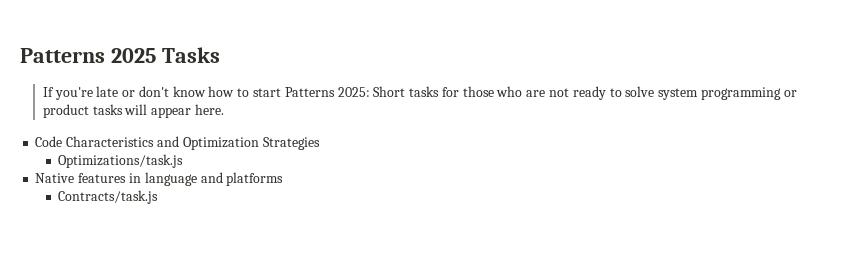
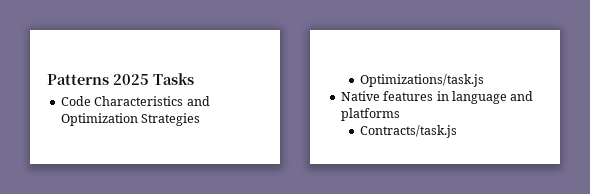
- If you're late or don't know how to start Patterns 2025: Short tasks for those who are not ready to solve system programming or product tasks will appear here.

